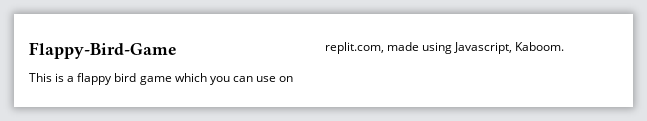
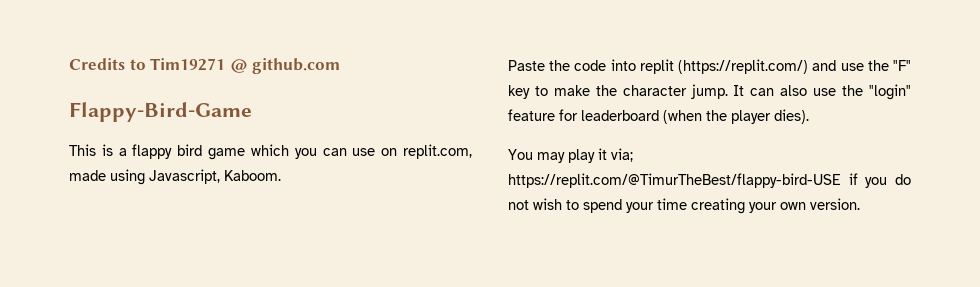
+ Credits to Tim19271 @ github.com
+ Paste the code into replit (https://replit.com/) and use the "F" key to make the character jump. It can also use the "login" feature for leaderboard (when the player dies).
+ You may play it via; https://replit.com/@TimurTheBest/flappy-bird-USE if you do not wish to spend your time creating your own version.

